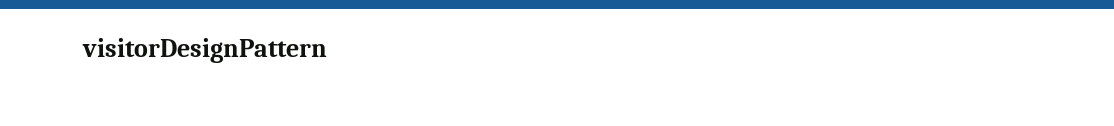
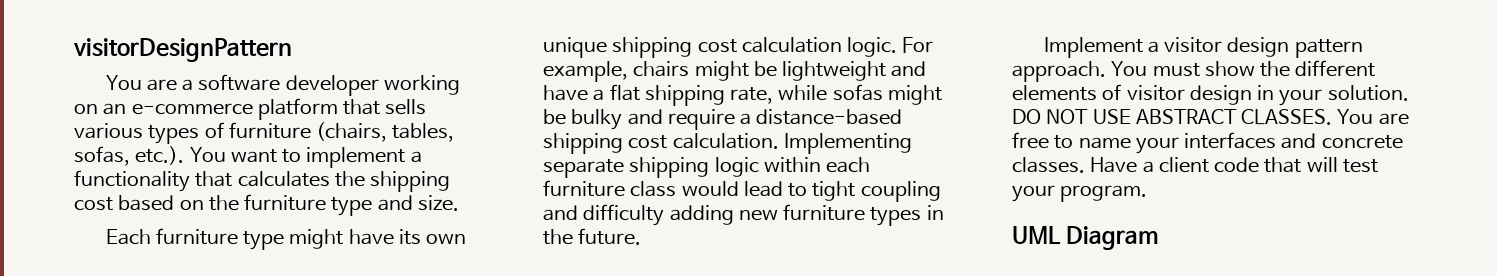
+ You are a software developer working on an e-commerce platform that sells various types of furniture (chairs, tables, sofas, etc.). You want to implement a functionality that calculates the shipping cost based on the furniture type and size.
+ Each furniture type might have its own unique shipping cost calculation logic. For example, chairs might be lightweight and have a flat shipping rate, while sofas might be bulky and require a distance-based shipping cost calculation. Implementing separate shipping logic within each furniture class would lead to tight coupling and difficulty adding new furniture types in the future.
+ Implement a visitor design pattern approach. You must show the different elements of visitor design in your solution. DO NOT USE ABSTRACT CLASSES. You are free to name your interfaces and concrete classes. Have a client code that will test your program.
+ UML Diagram

